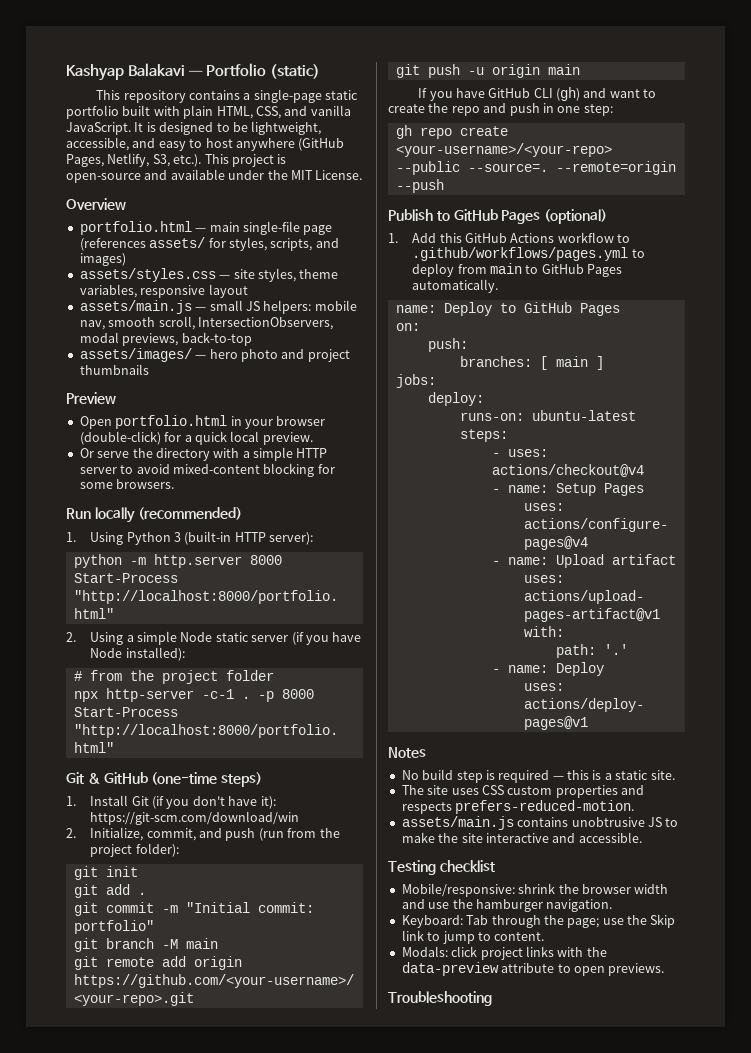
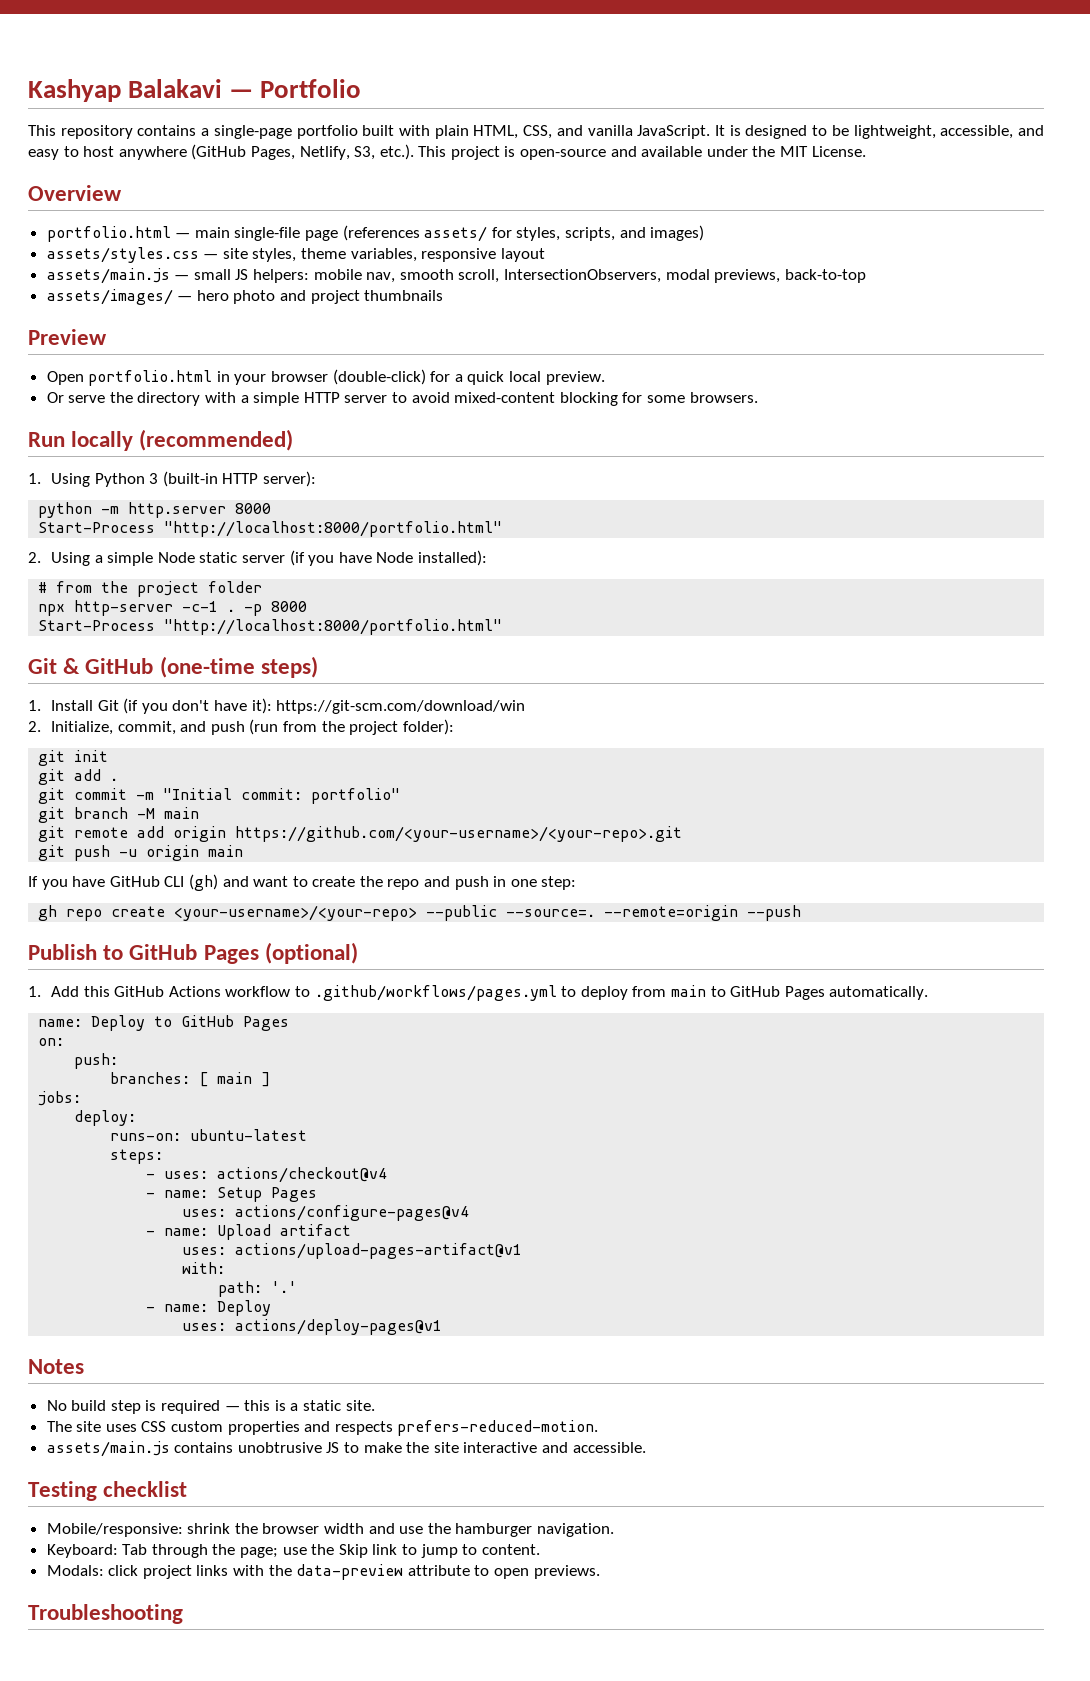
- Kashyap Balakavi — Portfolio (static)
+ Kashyap Balakavi — Portfolio
- This repository contains a single-page static portfolio built with plain HTML, CSS, and vanilla JavaScript.
+ This repository contains a single-page portfolio built with plain HTML, CSS, and vanilla JavaScript.

